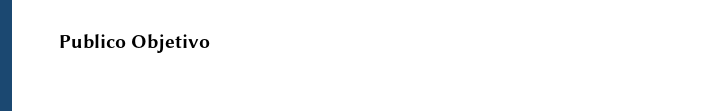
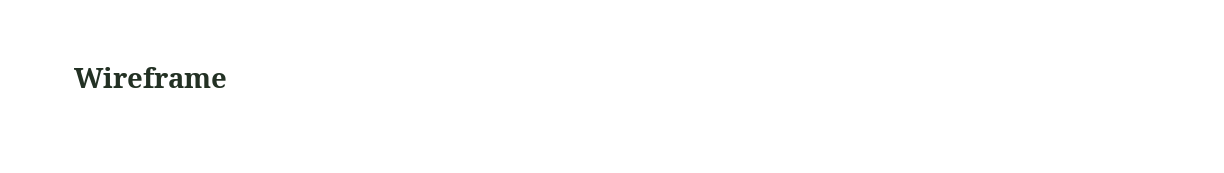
- Publico Objetivo
+ Wireframe

